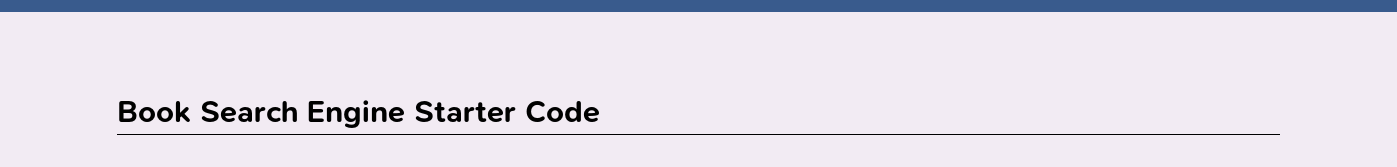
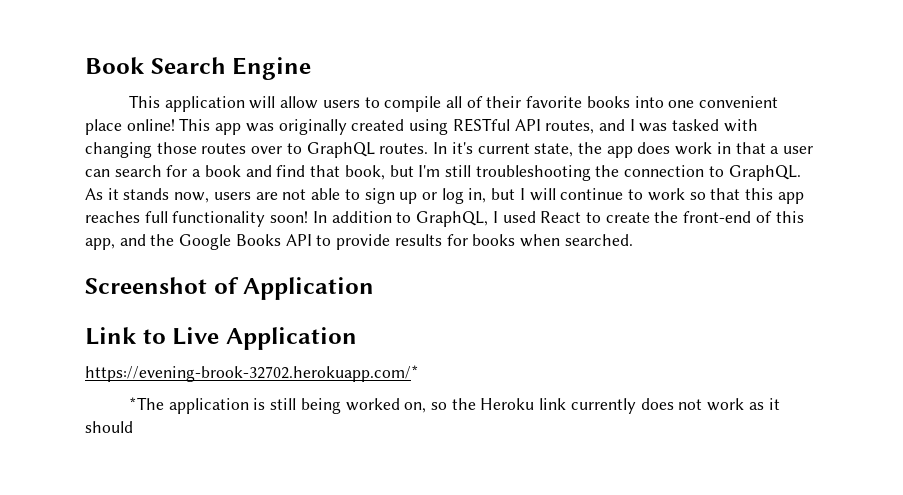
- Book Search Engine Starter Code
+ Book Search Engine
+ This application will allow users to compile all of their favorite books into one convenient place online! This app was originally created using RESTful API routes, and I was tasked with changing those routes over to GraphQL routes. In it's current state, the app does work in that a user can search for a book and find that book, but I'm still troubleshooting the connection to GraphQL. As it stands now, users are not able to sign up or log in, but I will continue to work so that this app reaches full functionality soon! In addition to GraphQL, I used React to create the front-end of this app, and the Google Books API to provide results for books when searched.
+ Screenshot of Application
+ Link to Live Application
+ https://evening-brook-32702.herokuapp.com/*
+ *The application is still being worked on, so the Heroku link currently does not work as it should

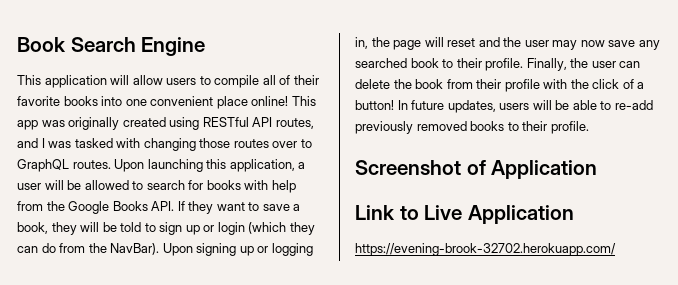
- In it's current state, the app does work in that a user can search for a book and find that book, but I'm still troubleshooting the connection to GraphQL. As it stands now, users are not able to sign up or log in, but I will continue to work so that this app reaches full functionality soon! In addition to GraphQL, I used React to create the front-end of this app, and the Google Books API to provide results for books when searched.
+ Upon launching this application, a user will be allowed to search for books with help from the Google Books API. If they want to save a book, they will be told to sign up or login (which they can do from the NavBar). Upon signing up or logging in, the page will reset and the user may now save any searched book to their profile. Finally, the user can delete the book from their profile with the click of a button! In future updates, users will be able to re-add previously removed books to their profile.
- https://evening-brook-32702.herokuapp.com/*
- *The application is still being worked on, so the Heroku link currently does not work as it should
+ https://evening-brook-32702.herokuapp.com/

